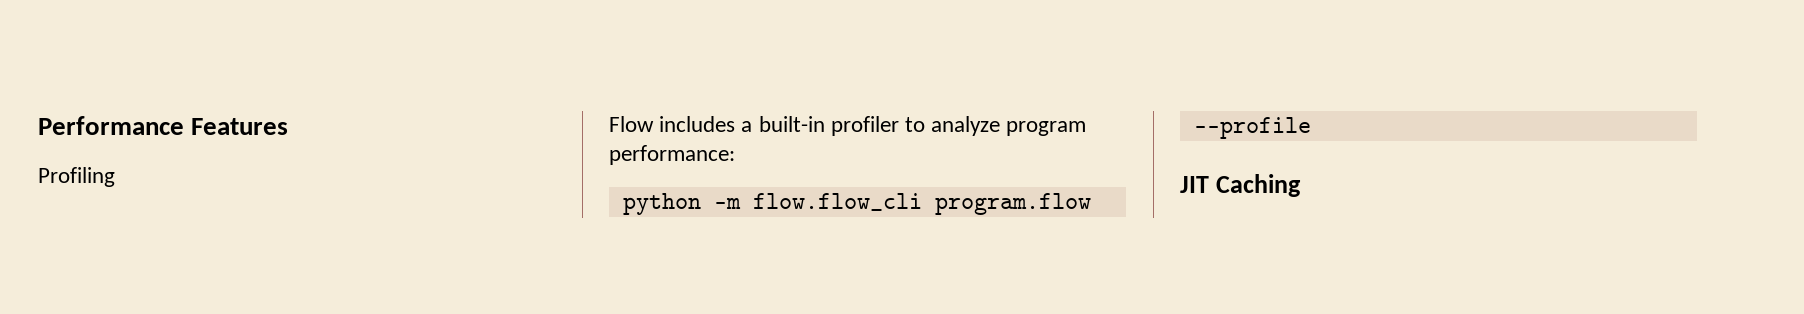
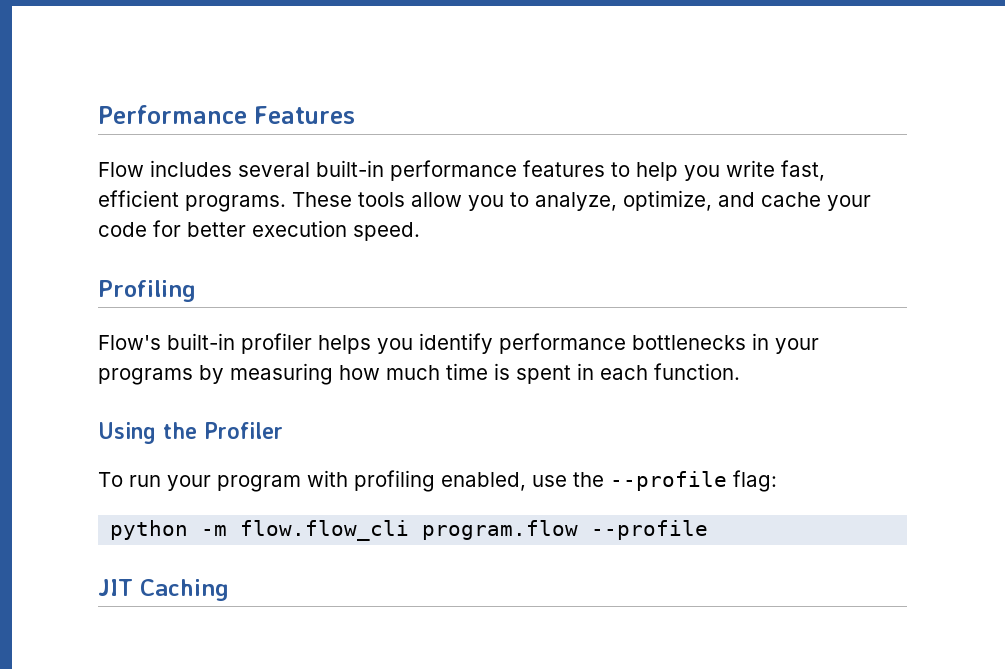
+ Flow includes several built-in performance features to help you write fast, efficient programs. These tools allow you to analyze, optimize, and cache your code for better execution speed.
  Profiling
- Flow includes a built-in profiler to analyze program performance:
+ Flow's built-in profiler helps you identify performance bottlenecks in your programs by measuring how much time is spent in each function.
+ Using the Profiler
+ To run your program with profiling enabled, use the --profile flag:

